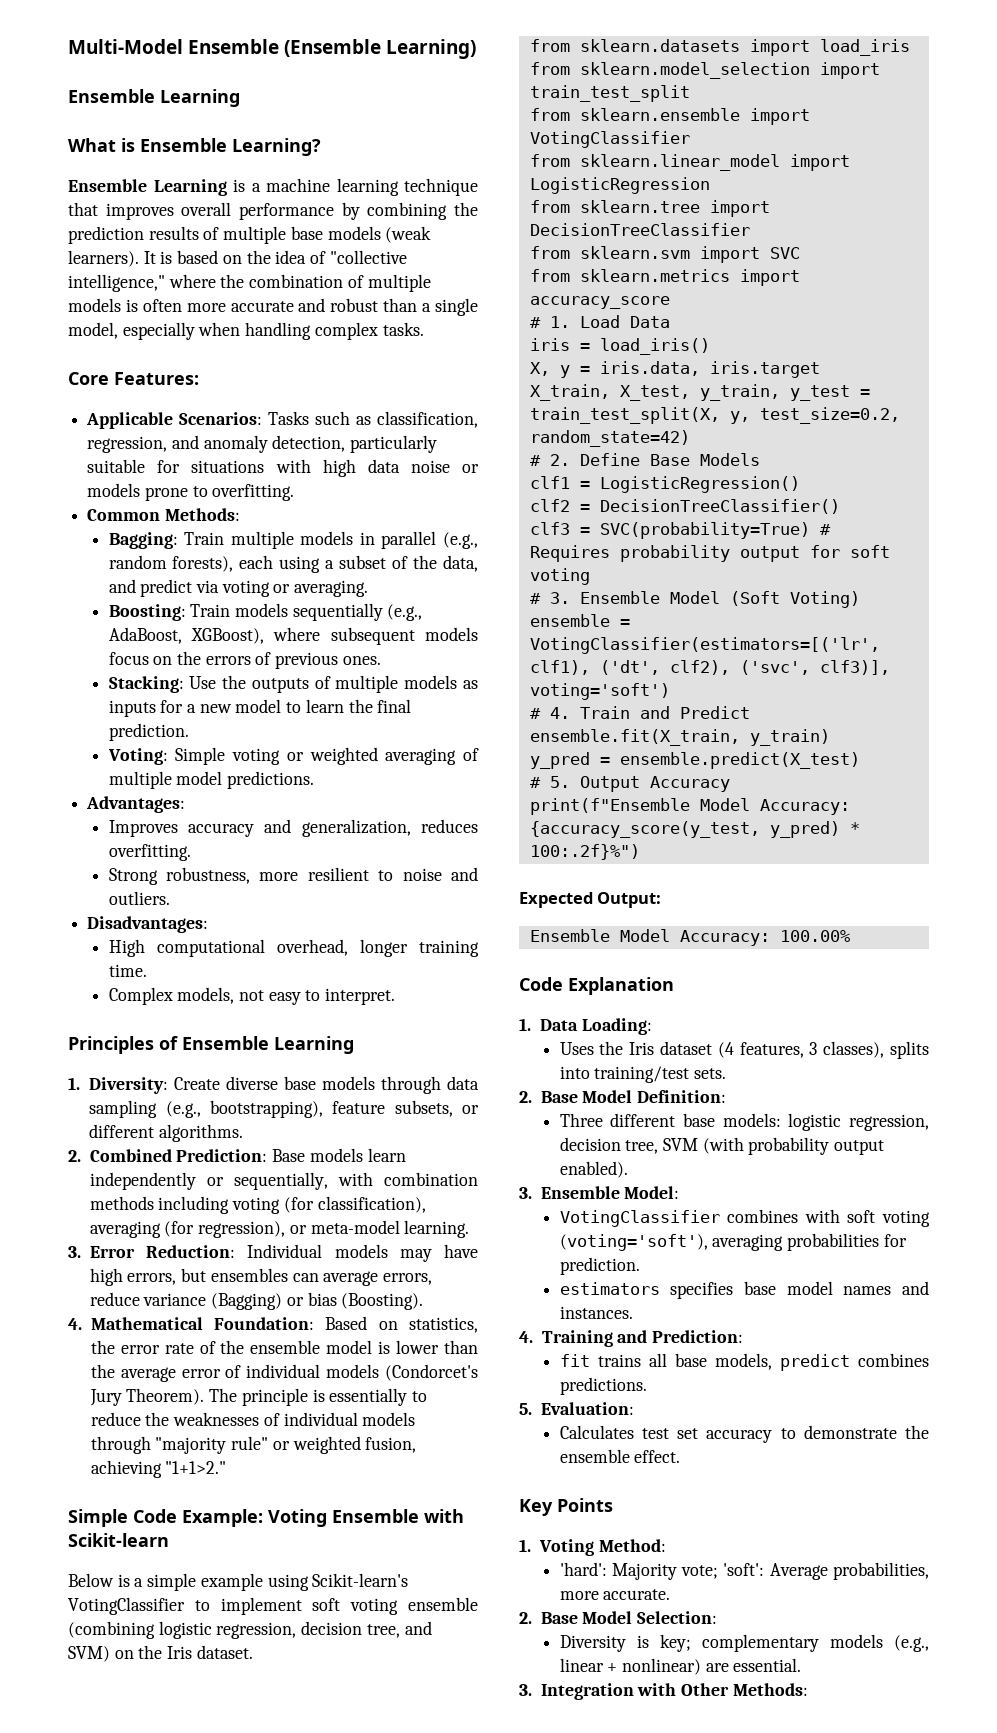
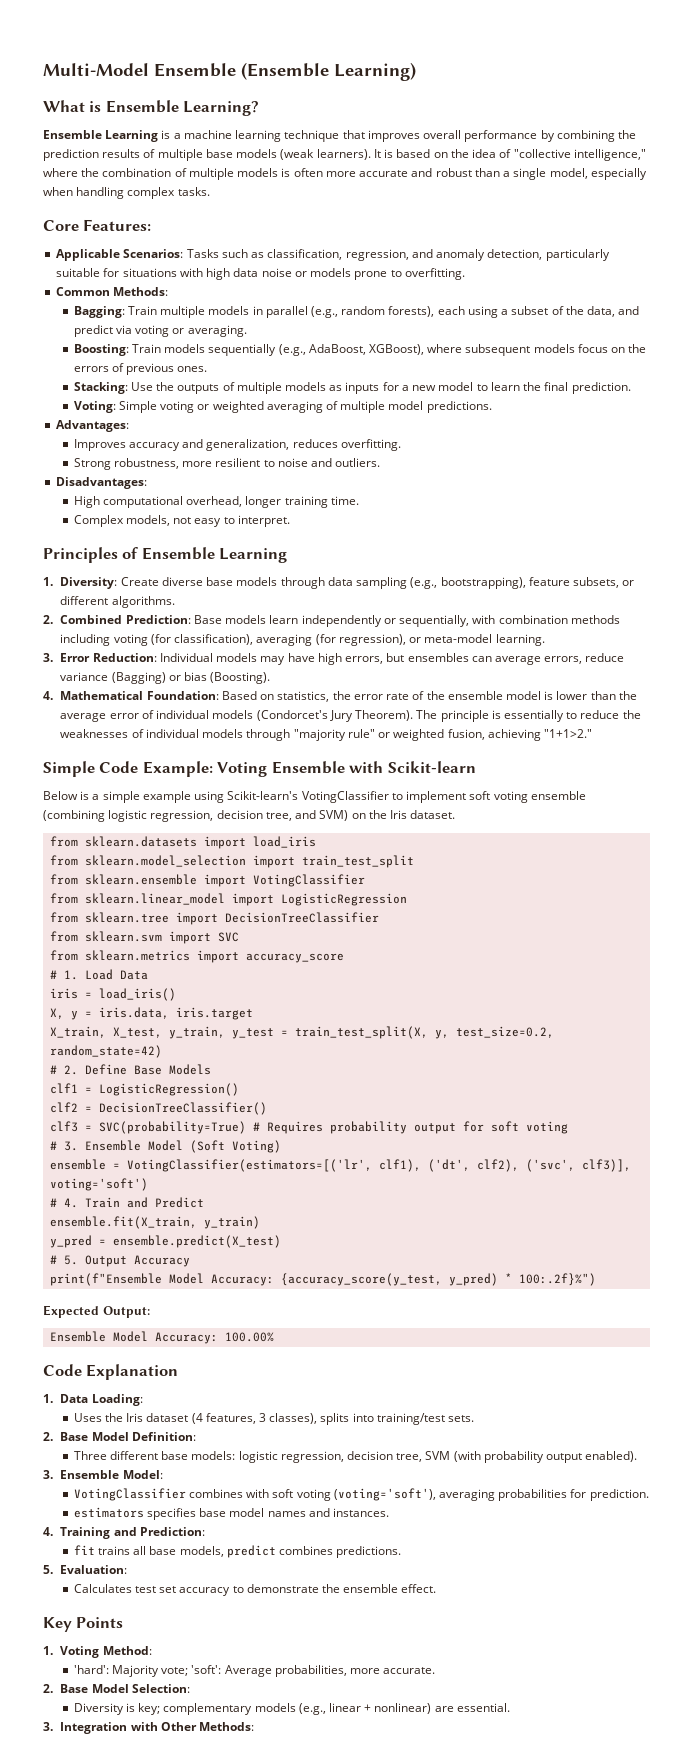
  Multi-Model Ensemble (Ensemble Learning)
- Ensemble Learning

